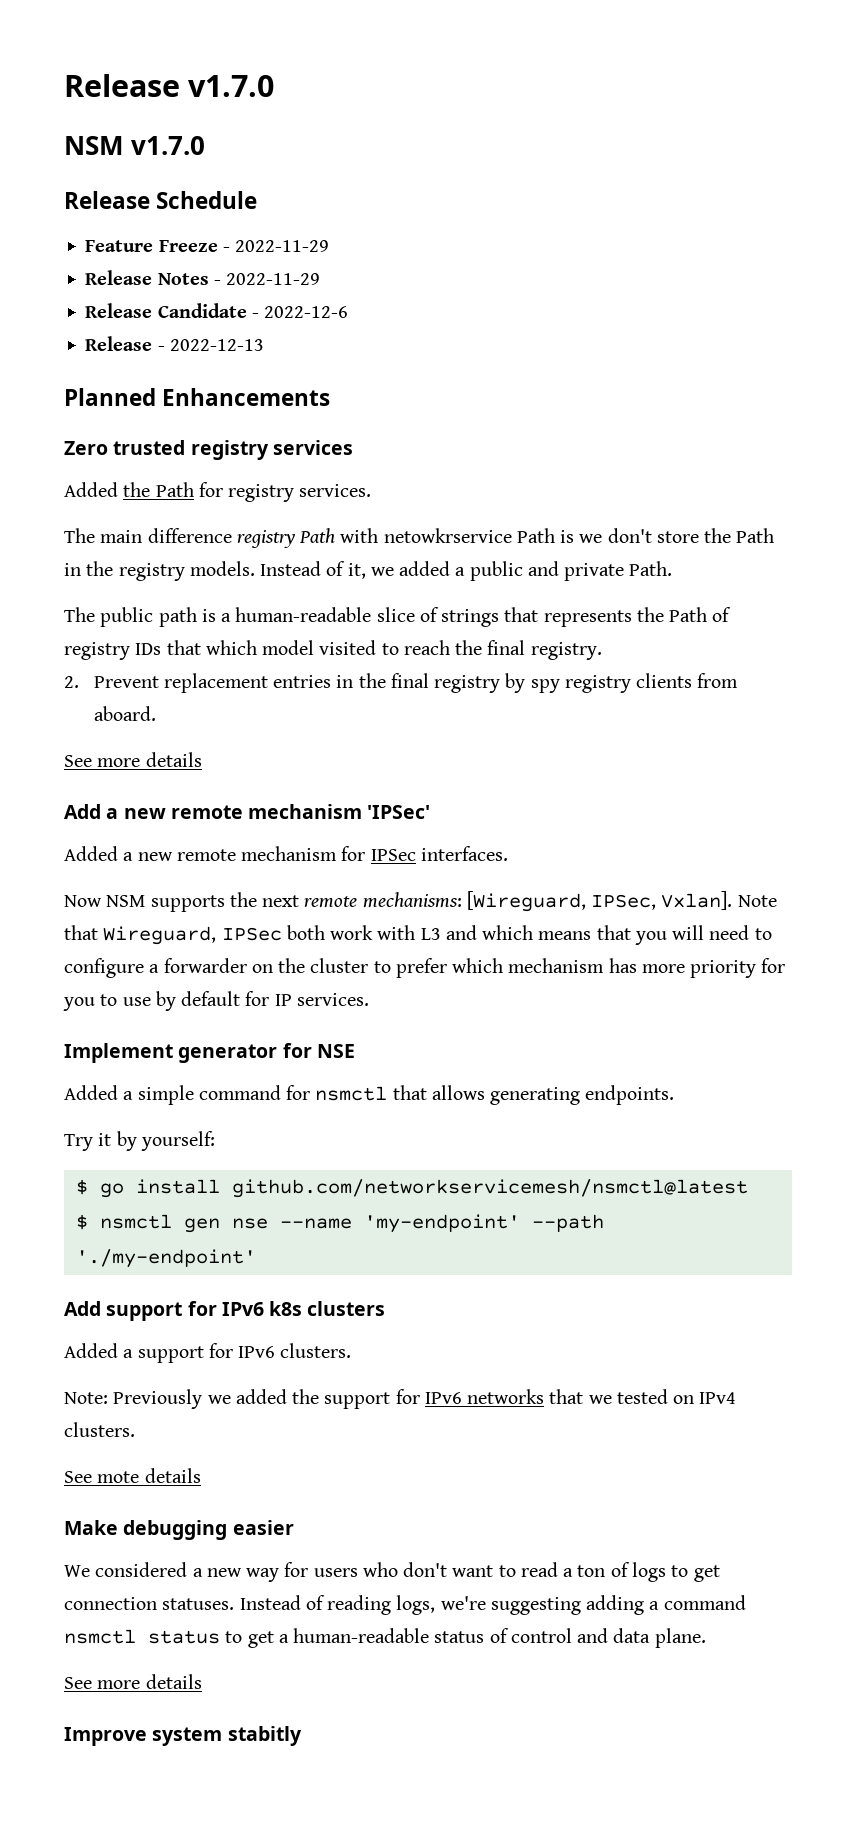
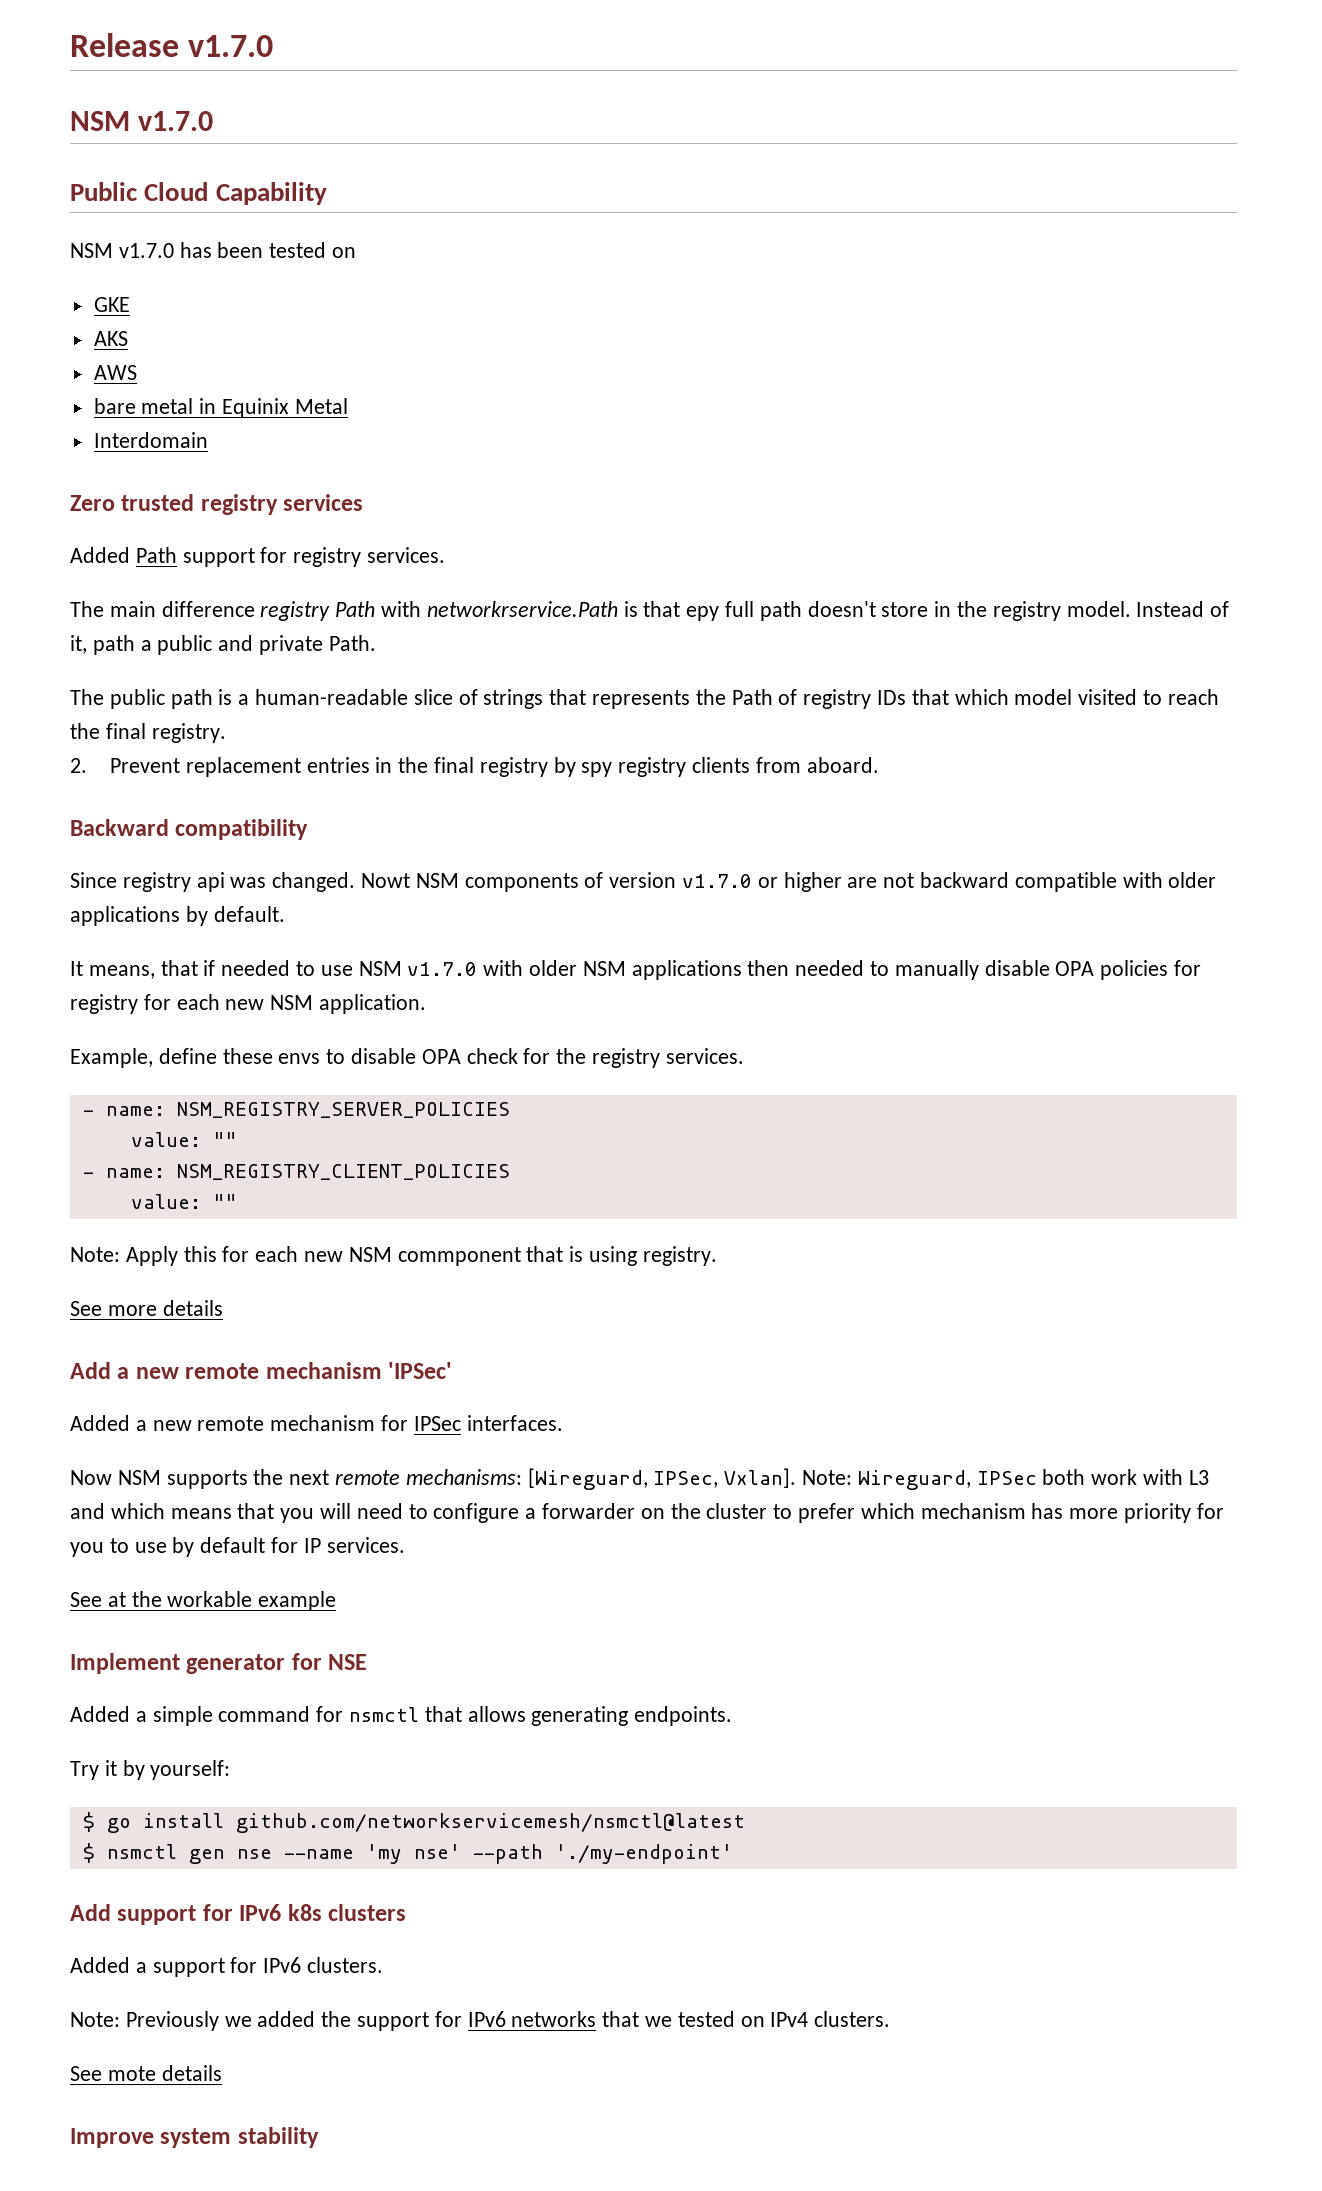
- Release Schedule
- Feature Freeze - 2022-11-29
- Release Notes - 2022-11-29
- Release Candidate - 2022-12-6
- Release - 2022-12-13
- Planned Enhancements
+ Public Cloud Capability
+ NSM v1.7.0 has been tested on
+ GKE
+ AKS
+ AWS
+ bare metal in Equinix Metal
+ Interdomain
- Added the Path for registry services.
+ Added Path support for registry services.
- The main difference registry Path with netowkrservice Path is we don't store the Path in the registry models.
+ The main difference registry Path with networkrservice.Path is that еру full path doesn't store in the registry model.
- Instead of it, we added a public and private Path.
+ Instead of it, path a public and private Path.
+ Backward compatibility
+ Since registry api was changed. Nowt NSM components of version v1.7.0 or higher are not backward compatible with older applications by default.
+ It means, that if needed to use NSM v1.7.0 with older NSM applications then needed to manually disable OPA policies for registry for each new NSM application.
+ Example, define these envs to disable OPA check for the registry services.
+ - name: NSM_REGISTRY_SERVER_POLICIES
+ value: ""
+ - name: NSM_REGISTRY_CLIENT_POLICIES
+ value: ""
+ Note: Apply this for each new NSM commponent that is using registry.
- Note that Wireguard, IPSec both work with L3 and which means that you will need to configure a forwarder on the cluster to prefer which mechanism has more priority for you to use by default for IP services.
+ Note: Wireguard, IPSec both work with L3 and which means that you will need to configure a forwarder on the cluster to prefer which mechanism has more priority for you to use by default for IP services.
+ See at the workable example
- $ nsmctl gen nse --name 'my-endpoint' --path './my-endpoint'
+ $ nsmctl gen nse --name 'my nse' --path './my-endpoint'
- Make debugging easier
- We considered a new way for users who don't want to read a ton of logs to get connection statuses. Instead of reading logs, we're suggesting adding a command nsmctl status to get a human-readable status of control and data plane.
- See more details
- Improve system stabitly
+ Improve system stability

